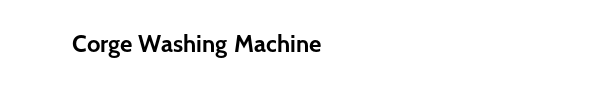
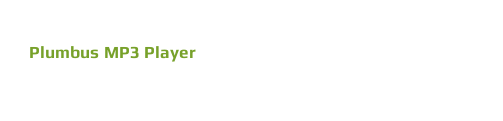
- Corge Washing Machine
+ Plumbus MP3 Player

